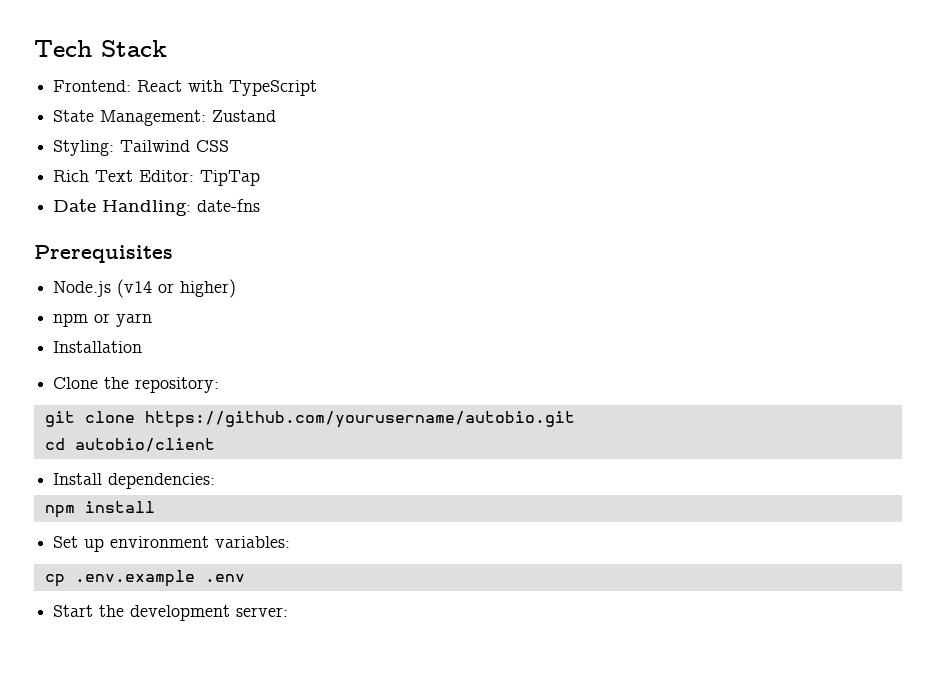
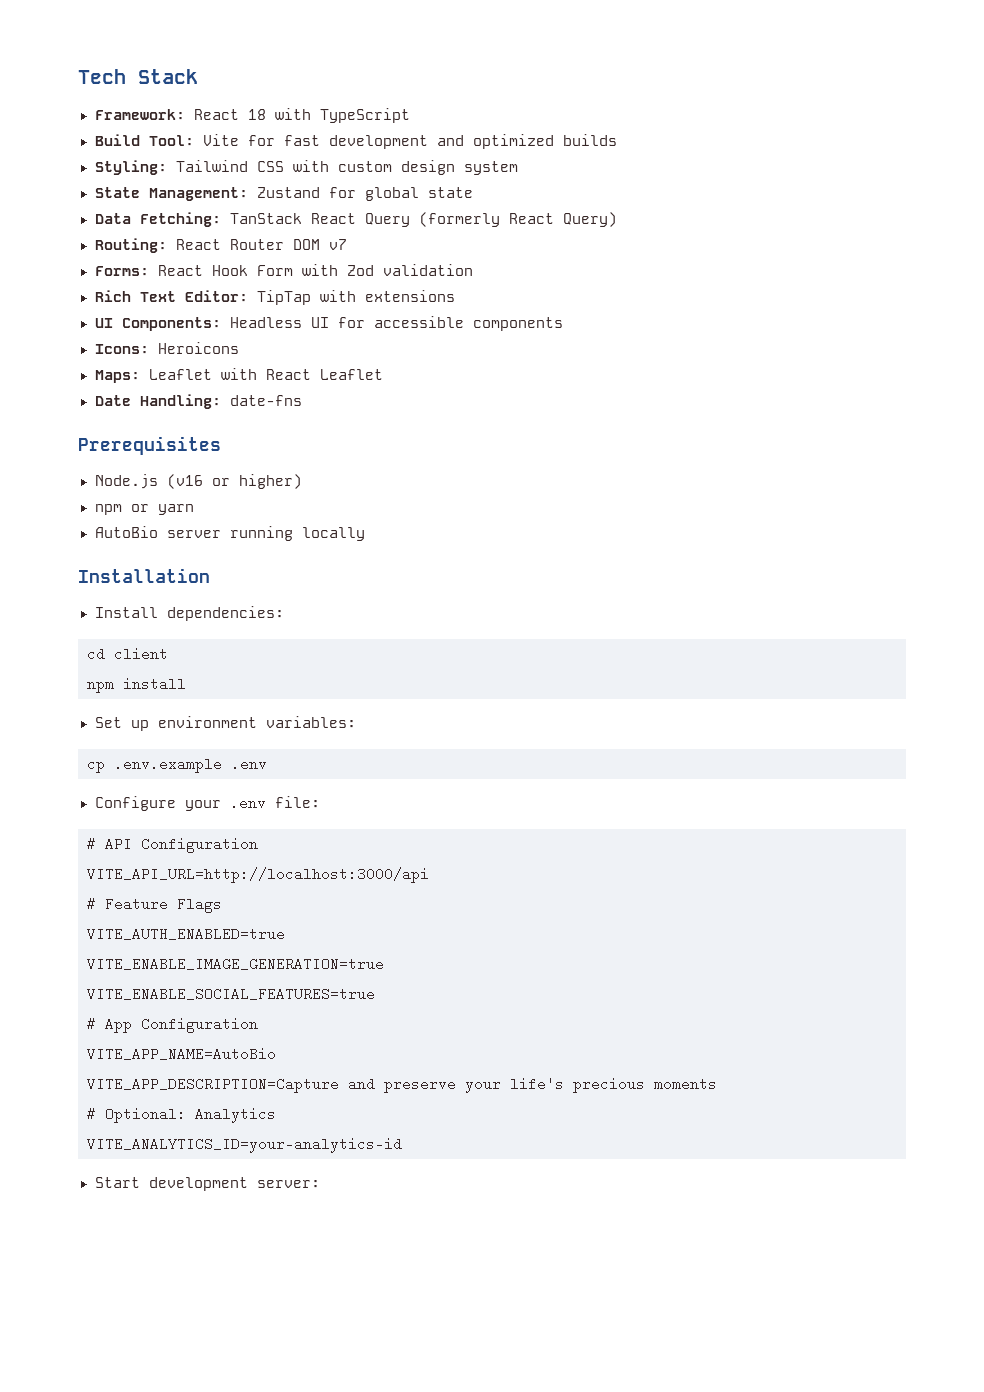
- Frontend: React with TypeScript
+ Framework: React 18 with TypeScript
- State Management: Zustand
- Styling: Tailwind CSS
- Rich Text Editor: TipTap
+ Build Tool: Vite for fast development and optimized builds
+ Styling: Tailwind CSS with custom design system
+ State Management: Zustand for global state
+ Data Fetching: TanStack React Query (formerly React Query)
+ Routing: React Router DOM v7
+ Forms: React Hook Form with Zod validation
+ Rich Text Editor: TipTap with extensions
+ UI Components: Headless UI for accessible components
+ Icons: Heroicons
+ Maps: Leaflet with React Leaflet
- Node.js (v14 or higher)
+ Node.js (v16 or higher)
+ AutoBio server running locally
  Installation
- Clone the repository:
- git clone https://github.com/yourusername/autobio.git
- cd autobio/client
+ cd client
+ Configure your .env file:
+ # API Configuration
+ VITE_API_URL=http://localhost:3000/api
+ # Feature Flags
+ VITE_AUTH_ENABLED=true
+ VITE_ENABLE_IMAGE_GENERATION=true
+ VITE_ENABLE_SOCIAL_FEATURES=true
+ # App Configuration
+ VITE_APP_NAME=AutoBio
+ VITE_APP_DESCRIPTION=Capture and preserve your life's precious moments
+ # Optional: Analytics
+ VITE_ANALYTICS_ID=your-analytics-id
- Start the development server:
+ Start development server:

